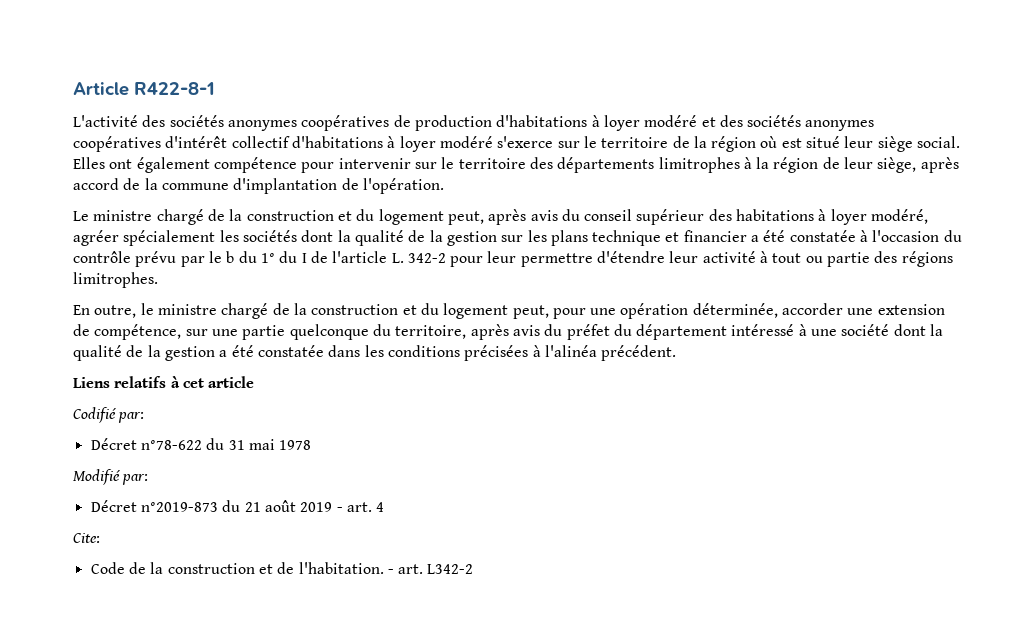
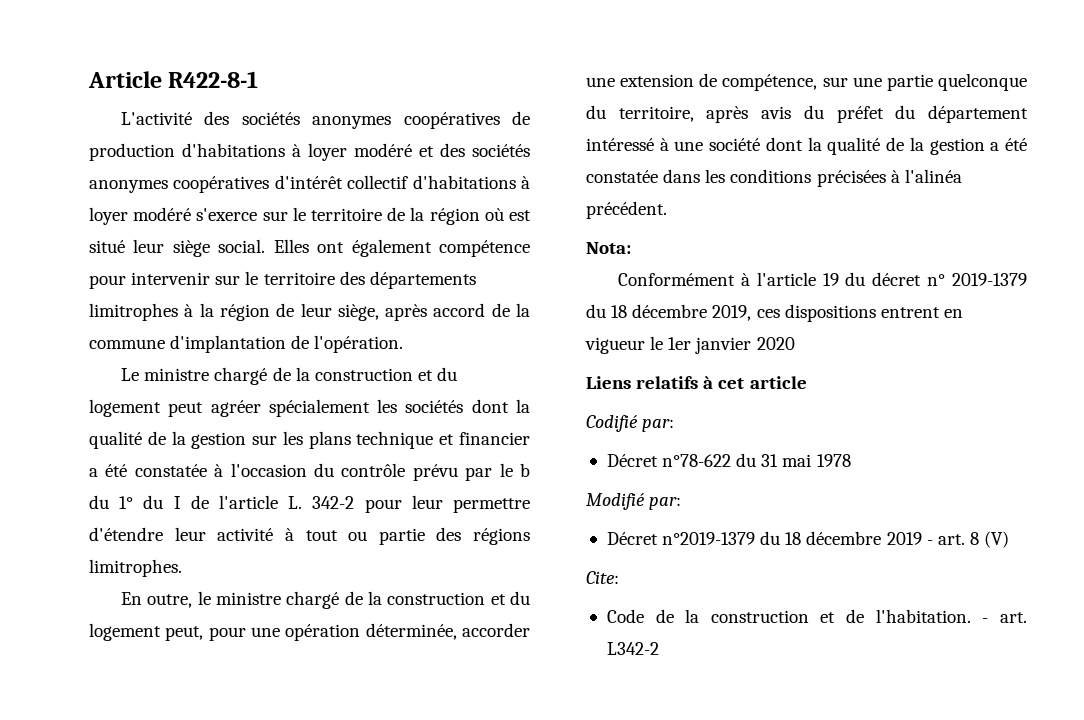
- Le ministre chargé de la construction et du logement peut, après avis du conseil supérieur des habitations à loyer modéré, agréer spécialement les sociétés dont la qualité de la gestion sur les plans technique et financier a été constatée à l'occasion du contrôle prévu par le b du 1° du I de l'article L. 342-2 pour leur permettre d'étendre leur activité à tout ou partie des régions limitrophes.
+ Le ministre chargé de la construction et du logement peut agréer spécialement les sociétés dont la qualité de la gestion sur les plans technique et financier a été constatée à l'occasion du contrôle prévu par le b du 1° du I de l'article L. 342-2 pour leur permettre d'étendre leur activité à tout ou partie des régions limitrophes.
+ Nota:
+ Conformément à l'article 19 du décret n° 2019-1379 du 18 décembre 2019, ces dispositions entrent en vigueur le 1er janvier 2020
- Décret n°2019-873 du 21 août 2019 - art. 4
+ Décret n°2019-1379 du 18 décembre 2019 - art. 8 (V)

